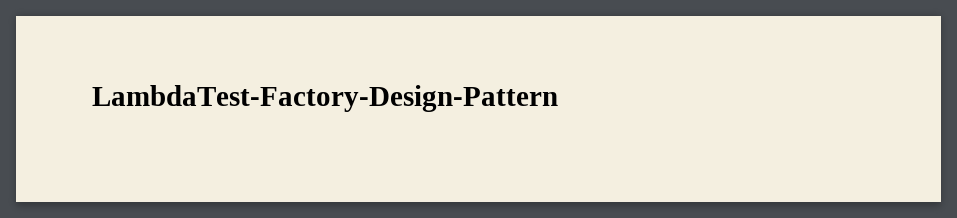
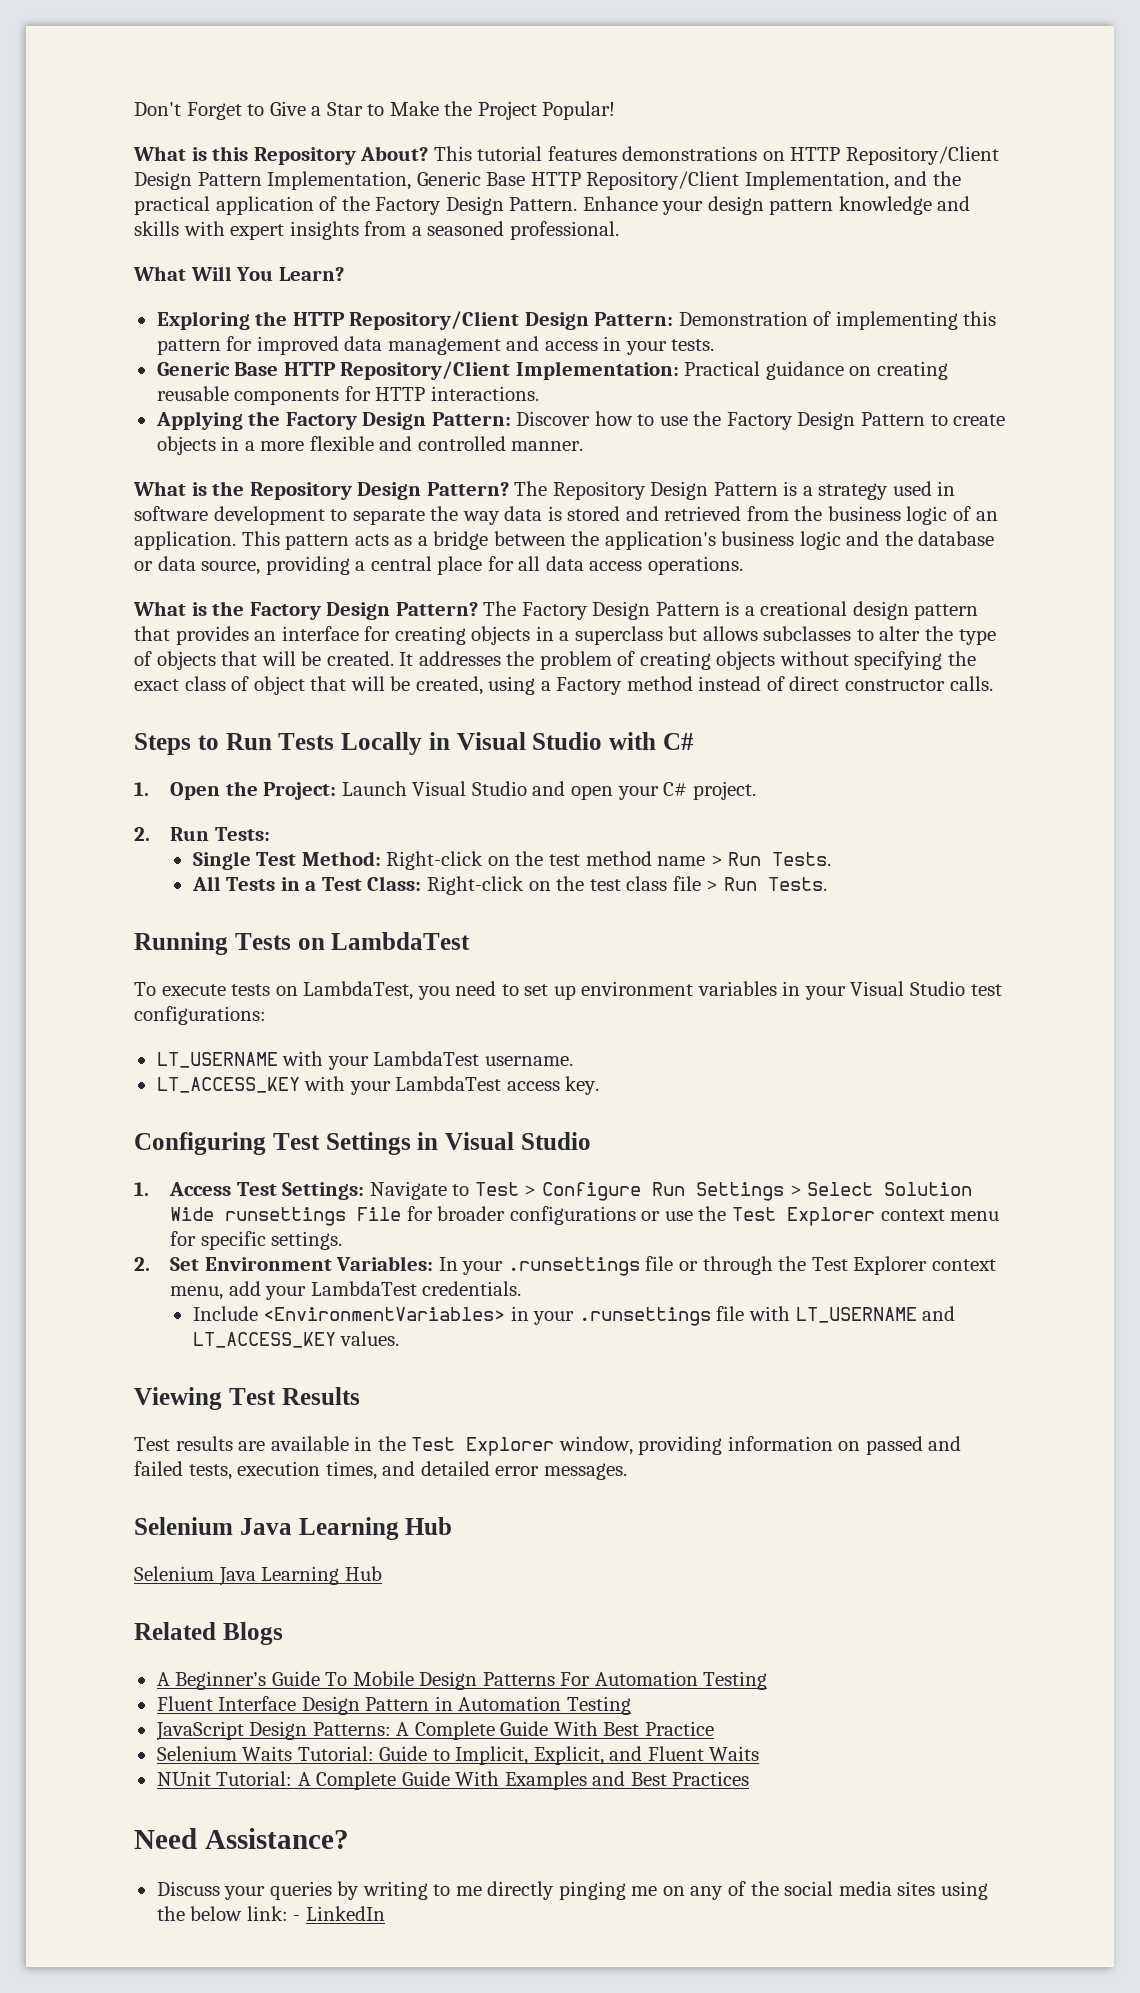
- LambdaTest-Factory-Design-Pattern
+ Don't Forget to Give a Star to Make the Project Popular!
+ What is this Repository About? This tutorial features demonstrations on HTTP Repository/Client Design Pattern Implementation, Generic Base HTTP Repository/Client Implementation, and the practical application of the Factory Design Pattern. Enhance your design pattern knowledge and skills with expert insights from a seasoned professional.
+ What Will You Learn?
+ Exploring the HTTP Repository/Client Design Pattern: Demonstration of implementing this pattern for improved data management and access in your tests.
+ Generic Base HTTP Repository/Client Implementation: Practical guidance on creating reusable components for HTTP interactions.
+ Applying the Factory Design Pattern: Discover how to use the Factory Design Pattern to create objects in a more flexible and controlled manner.
+ What is the Repository Design Pattern? The Repository Design Pattern is a strategy used in software development to separate the way data is stored and retrieved from the business logic of an application. This pattern acts as a bridge between the application's business logic and the database or data source, providing a central place for all data access operations.
+ What is the Factory Design Pattern? The Factory Design Pattern is a creational design pattern that provides an interface for creating objects in a superclass but allows subclasses to alter the type of objects that will be created. It addresses the problem of creating objects without specifying the exact class of object that will be created, using a Factory method instead of direct constructor calls.
+ Steps to Run Tests Locally in Visual Studio with C#
+ 1. Open the Project: Launch Visual Studio and open your C# project.
+ 2. Run Tests:
+ Single Test Method: Right-click on the test method name > Run Tests.
+ All Tests in a Test Class: Right-click on the test class file > Run Tests.
+ Running Tests on LambdaTest
+ To execute tests on LambdaTest, you need to set up environment variables in your Visual Studio test configurations:
+ LT_USERNAME with your LambdaTest username.
+ LT_ACCESS_KEY with your LambdaTest access key.
+ Configuring Test Settings in Visual Studio
+ 1. Access Test Settings: Navigate to Test > Configure Run Settings > Select Solution Wide runsettings File for broader configurations or use the Test Explorer context menu for specific settings.
+ 2. Set Environment Variables: In your .runsettings file or through the Test Explorer context menu, add your LambdaTest credentials.
+ Include <EnvironmentVariables> in your .runsettings file with LT_USERNAME and LT_ACCESS_KEY values.
+ Viewing Test Results
+ Test results are available in the Test Explorer window, providing information on passed and failed tests, execution times, and detailed error messages.
+ Selenium Java Learning Hub
+ Selenium Java Learning Hub
+ Related Blogs
+ A Beginner’s Guide To Mobile Design Patterns For Automation Testing
+ Fluent Interface Design Pattern in Automation Testing
+ JavaScript Design Patterns: A Complete Guide With Best Practice
+ Selenium Waits Tutorial: Guide to Implicit, Explicit, and Fluent Waits
+ NUnit Tutorial: A Complete Guide With Examples and Best Practices
+ Need Assistance?
+ Discuss your queries by writing to me directly pinging me on any of the social media sites using the below link: - LinkedIn

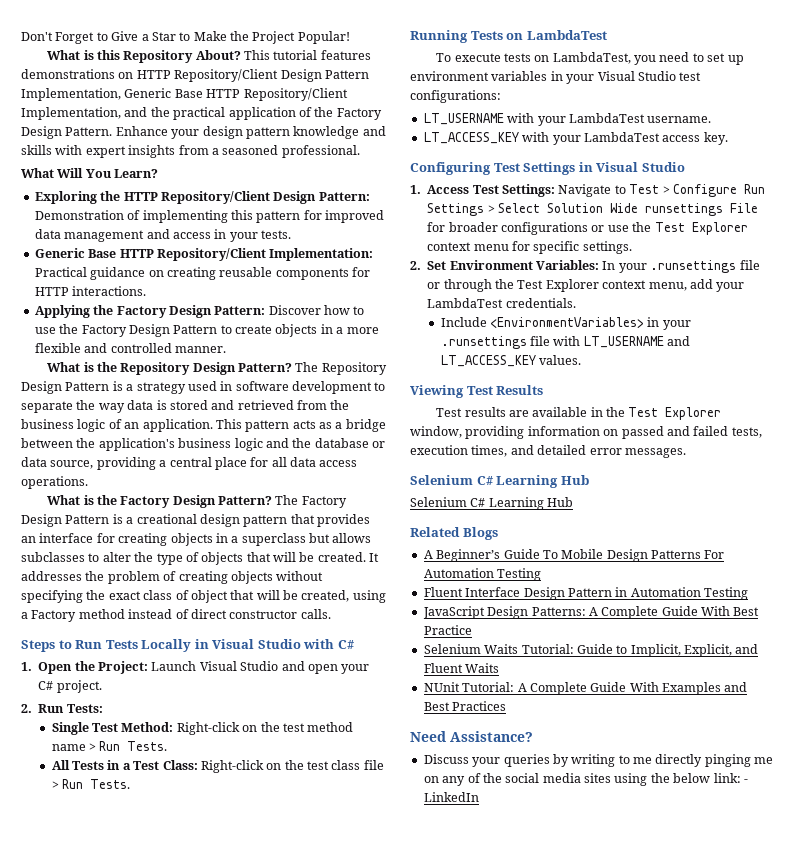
  Test results are available in the Test Explorer window, providing information on passed and failed tests, execution times, and detailed error messages.
- Selenium Java Learning Hub
- Selenium Java Learning Hub
+ Selenium C# Learning Hub
+ Selenium C# Learning Hub

